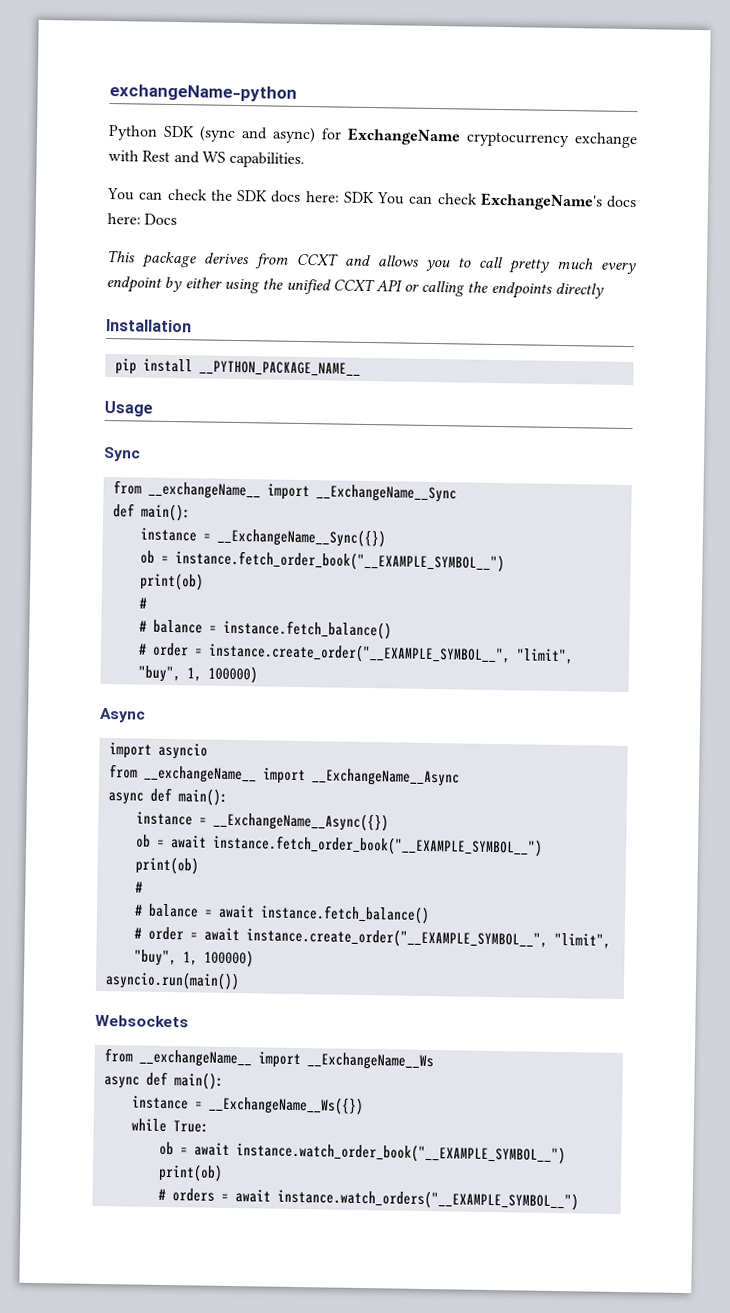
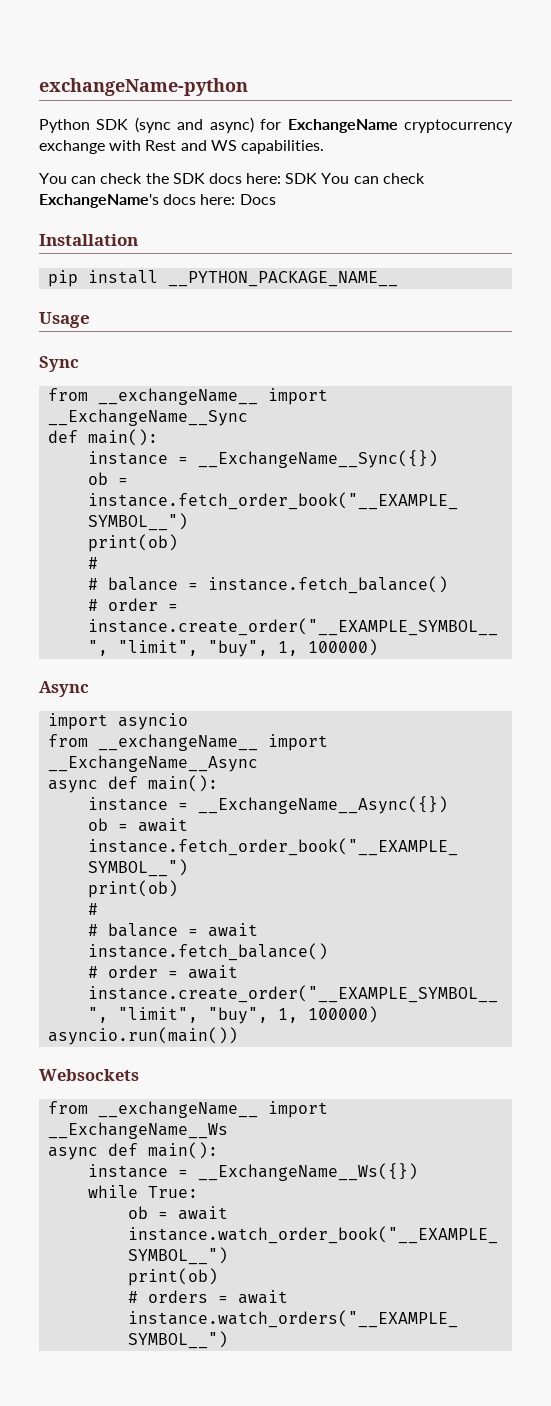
- This package derives from CCXT and allows you to call pretty much every endpoint by either using the unified CCXT API or calling the endpoints directly

